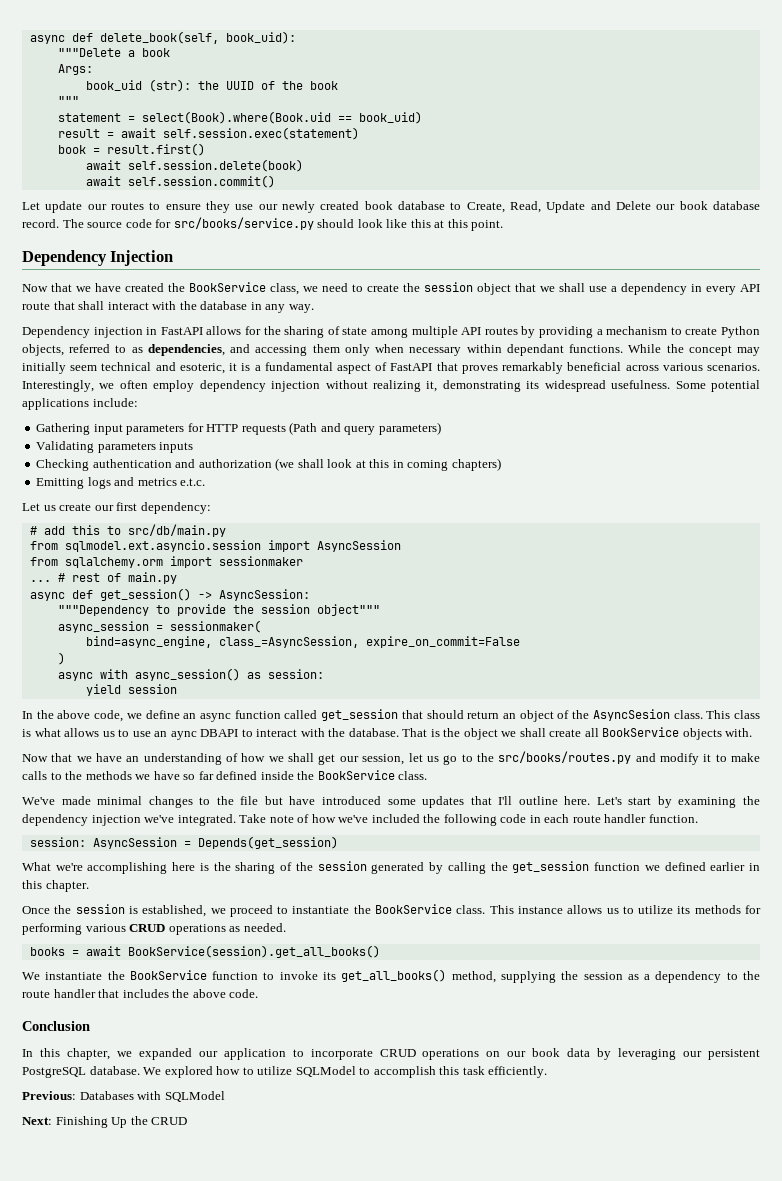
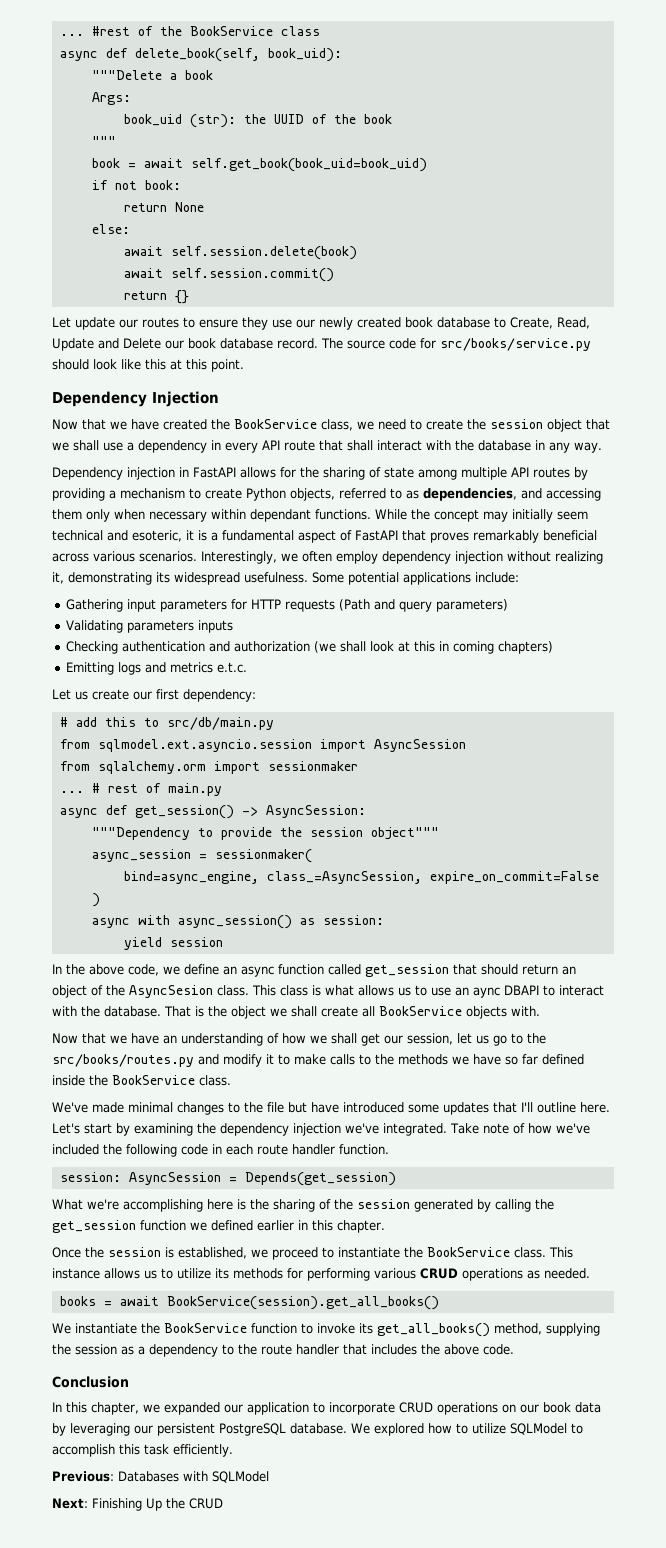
+ ... #rest of the BookService class
- statement = select(Book).where(Book.uid == book_uid)
- result = await self.session.exec(statement)
- book = result.first()
+ book = await self.get_book(book_uid=book_uid)
+ if not book:
+ return None
+ else:
+ return {}

